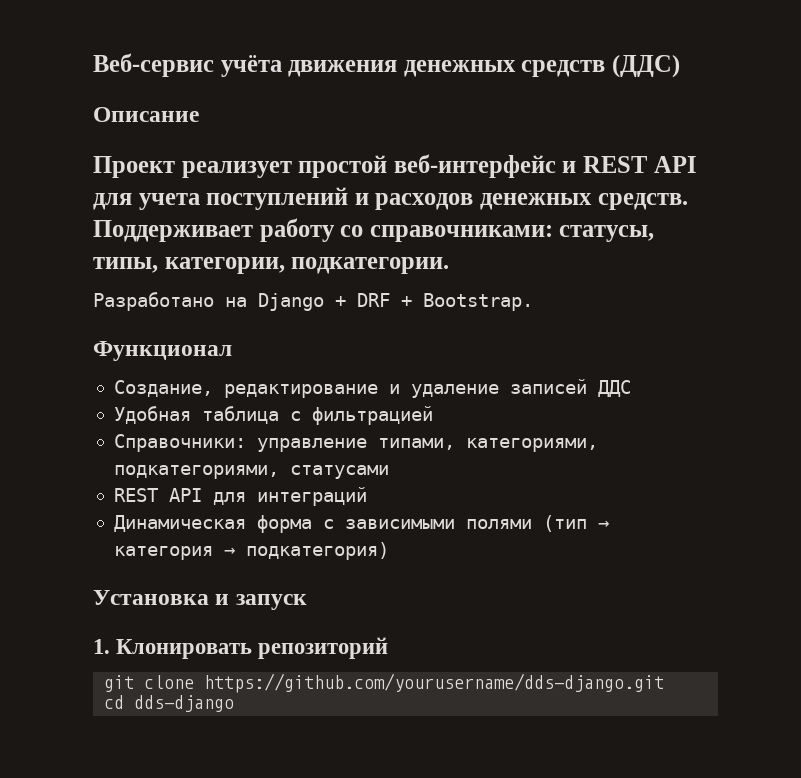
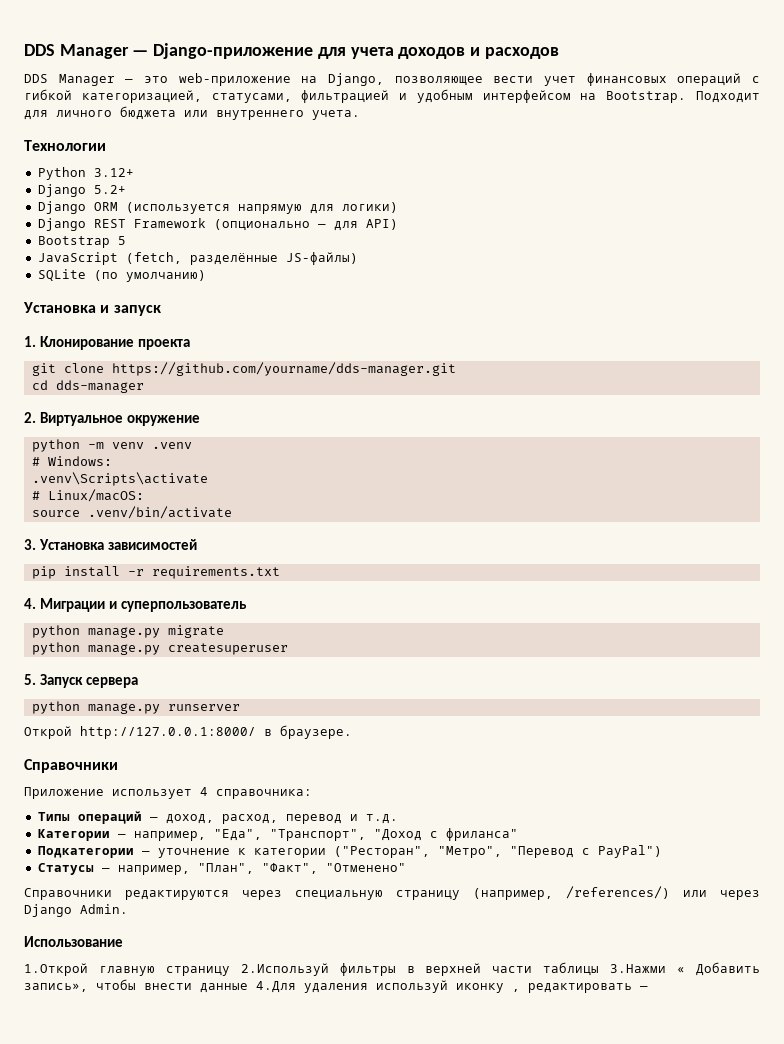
- Веб-сервис учёта движения денежных средств (ДДС)
- Описание
- Проект реализует простой веб-интерфейс и REST API для учета поступлений и расходов денежных средств. Поддерживает работу со справочниками: статусы, типы, категории, подкатегории.
- Разработано на Django + DRF + Bootstrap.
- Функционал
- Создание, редактирование и удаление записей ДДС
- Удобная таблица с фильтрацией
- Справочники: управление типами, категориями, подкатегориями, статусами
- REST API для интеграций
- Динамическая форма с зависимыми полями (тип → категория → подкатегория)
+ DDS Manager — Django-приложение для учета доходов и расходов
+ DDS Manager — это web-приложение на Django, позволяющее вести учет финансовых операций с гибкой категоризацией, статусами, фильтрацией и удобным интерфейсом на Bootstrap. Подходит для личного бюджета или внутреннего учета.
+ Технологии
+ Python 3.12+
+ Django 5.2+
+ Django ORM (используется напрямую для логики)
+ Django REST Framework (опционально — для API)
+ Bootstrap 5
+ JavaScript (fetch, разделённые JS-файлы)
+ SQLite (по умолчанию)
- 1. Клонировать репозиторий
+ 1. Клонирование проекта
- git clone https://github.com/yourusername/dds-django.git
+ git clone https://github.com/yourname/dds-manager.git
- cd dds-django
+ cd dds-manager
+ 2. Виртуальное окружение
+ python -m venv .venv
+ # Windows:
+ .venv\Scripts\activate
+ # Linux/macOS:
+ source .venv/bin/activate
+ 3. Установка зависимостей
+ pip install -r requirements.txt
+ 4. Миграции и суперпользователь
+ python manage.py migrate
+ python manage.py createsuperuser
+ 5. Запуск сервера
+ python manage.py runserver
+ Открой http://127.0.0.1:8000/ в браузере.
+ Справочники
+ Приложение использует 4 справочника:
+ Типы операций — доход, расход, перевод и т.д.
+ Категории — например, "Еда", "Транспорт", "Доход с фриланса"
+ Подкатегории — уточнение к категории ("Ресторан", "Метро", "Перевод с PayPal")
+ Статусы — например, "План", "Факт", "Отменено"
+ Справочники редактируются через специальную страницу (например, /references/) или через Django Admin.
+ Использование
+ 1.Открой главную страницу 2.Используй фильтры в верхней части таблицы 3.Нажми « Добавить запись», чтобы внести данные 4.Для удаления используй иконку , редактировать —

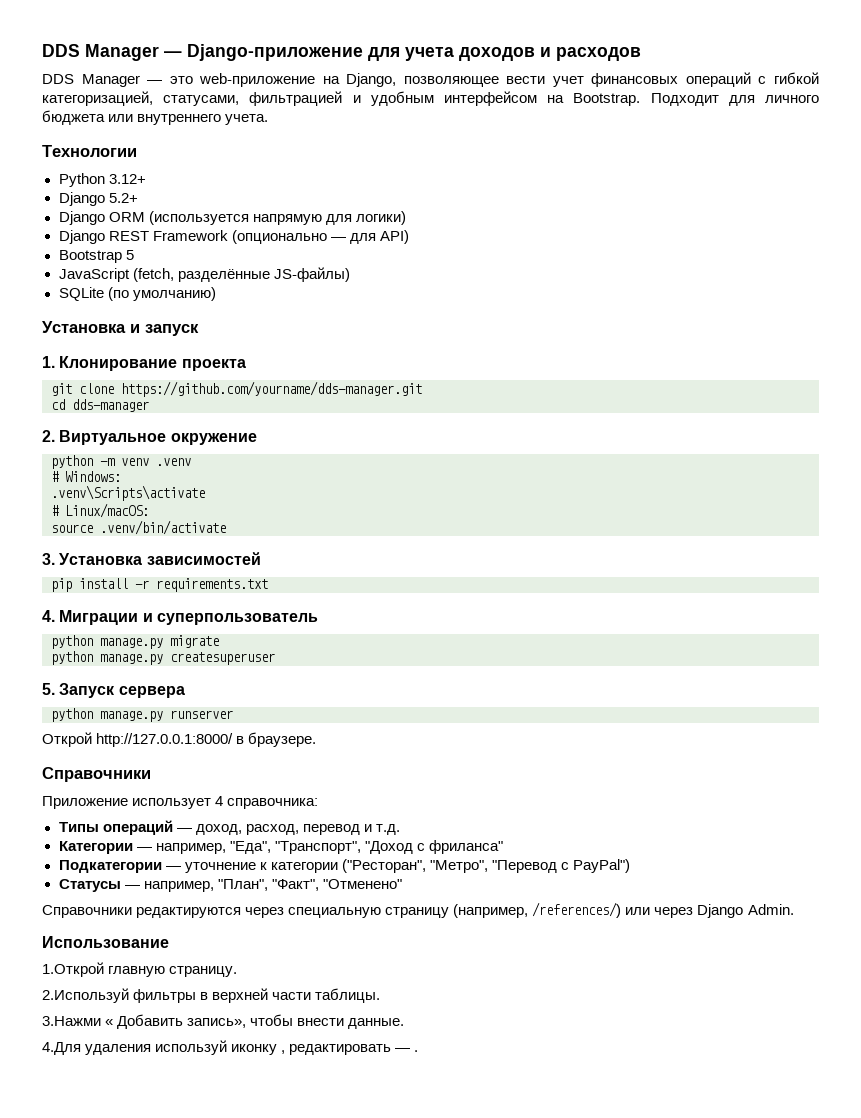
- 1.Открой главную страницу 2.Используй фильтры в верхней части таблицы 3.Нажми « Добавить запись», чтобы внести данные 4.Для удаления используй иконку , редактировать —
+ 1.Открой главную страницу.
+ 2.Используй фильтры в верхней части таблицы.
+ 3.Нажми « Добавить запись», чтобы внести данные.
+ 4.Для удаления используй иконку , редактировать — .

